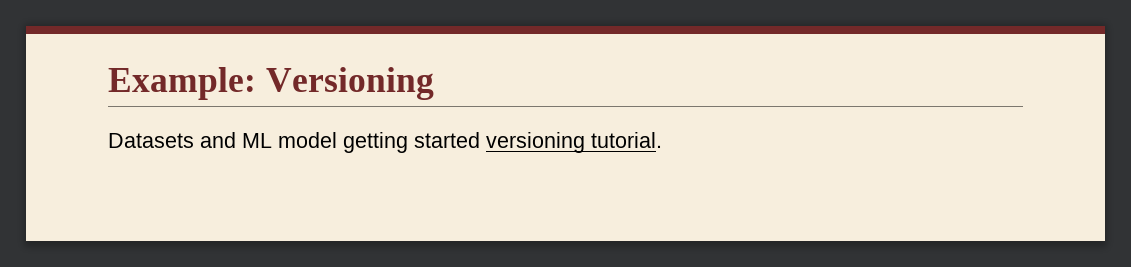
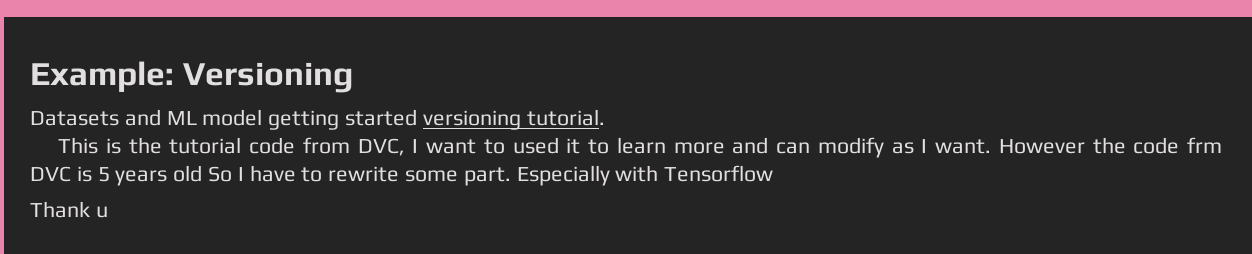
+ This is the tutorial code from DVC, I want to used it to learn more and can modify as I want. However the code frm DVC is 5 years old So I have to rewrite some part. Especially with Tensorflow
+ Thank u

